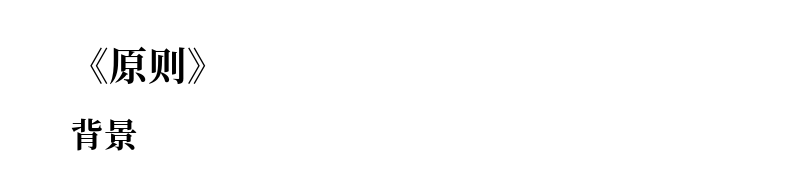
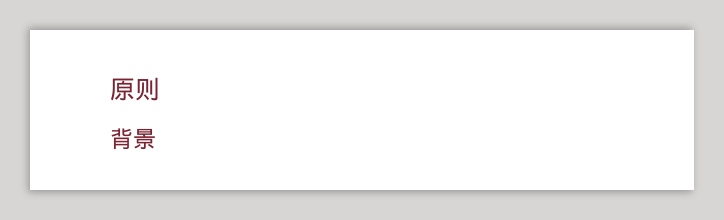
- 《原则》
+ 原则

